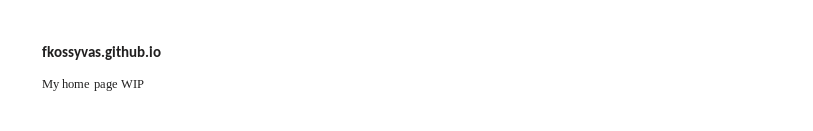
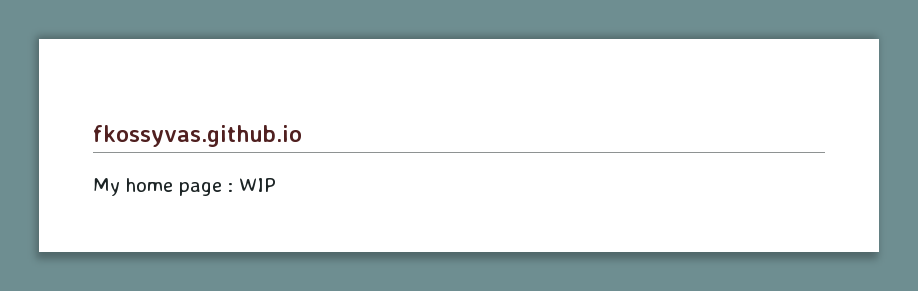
- My home page WIP
+ My home page : WIP

